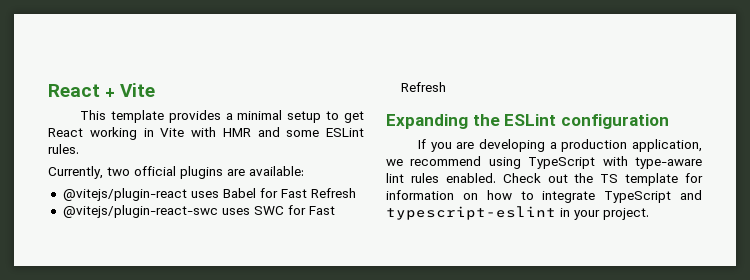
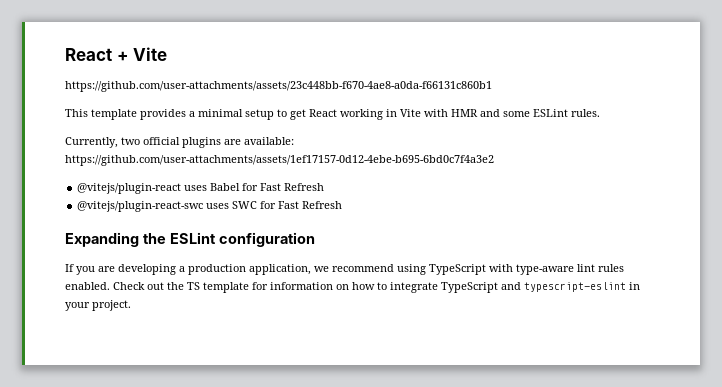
+ https://github.com/user-attachments/assets/23c448bb-f670-4ae8-a0da-f66131c860b1
- Currently, two official plugins are available:
+ Currently, two official plugins are available: https://github.com/user-attachments/assets/1ef17157-0d12-4ebe-b695-6bd0c7f4a3e2

